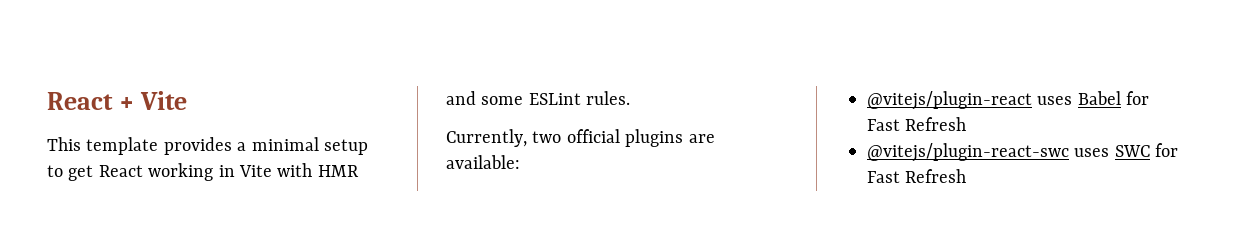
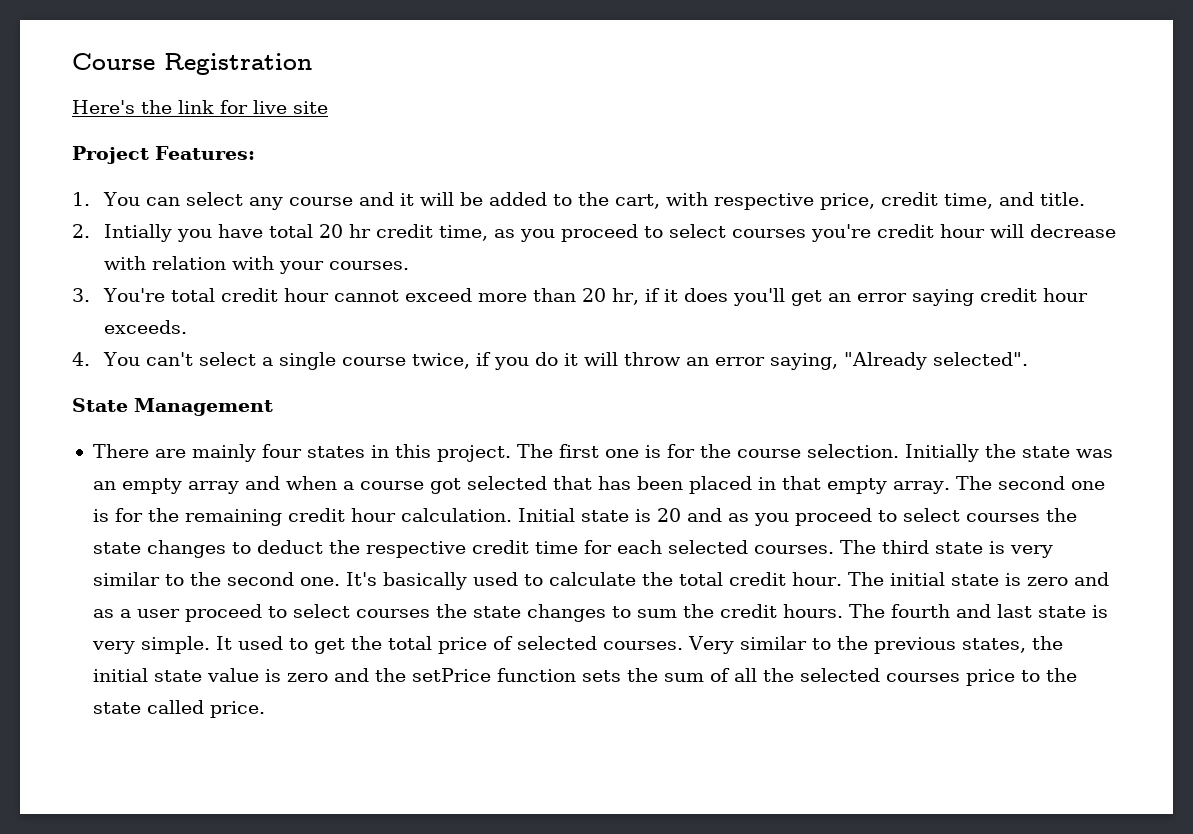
- React + Vite
- This template provides a minimal setup to get React working in Vite with HMR and some ESLint rules.
- Currently, two official plugins are available:
- @vitejs/plugin-react uses Babel for Fast Refresh
- @vitejs/plugin-react-swc uses SWC for Fast Refresh
+ Course Registration
+ Here's the link for live site
+ Project Features:
+ 1. You can select any course and it will be added to the cart, with respective price, credit time, and title.
+ 2. Intially you have total 20 hr credit time, as you proceed to select courses you're credit hour will decrease with relation with your courses.
+ 3. You're total credit hour cannot exceed more than 20 hr, if it does you'll get an error saying credit hour exceeds.
+ 4. You can't select a single course twice, if you do it will throw an error saying, "Already selected".
+ State Management
+ There are mainly four states in this project. The first one is for the course selection. Initially the state was an empty array and when a course got selected that has been placed in that empty array. The second one is for the remaining credit hour calculation. Initial state is 20 and as you proceed to select courses the state changes to deduct the respective credit time for each selected courses. The third state is very similar to the second one. It's basically used to calculate the total credit hour. The initial state is zero and as a user proceed to select courses the state changes to sum the credit hours. The fourth and last state is very simple. It used to get the total price of selected courses. Very similar to the previous states, the initial state value is zero and the setPrice function sets the sum of all the selected courses price to the state called price.

